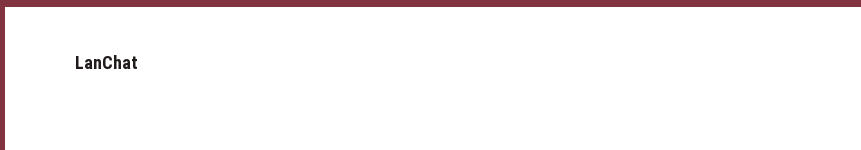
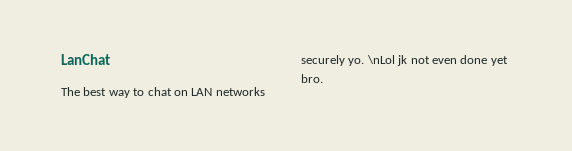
+ The best way to chat on LAN networks securely yo. \nLol jk not even done yet bro.

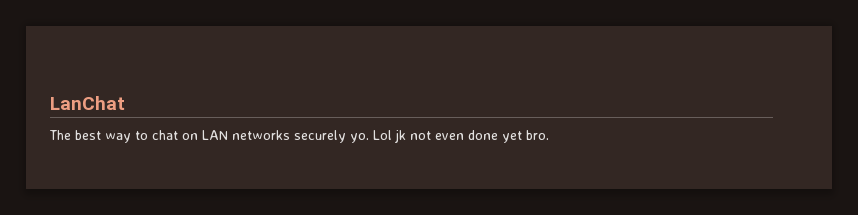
- \nLol jk not even done yet bro.
+ Lol jk not even done yet bro.

